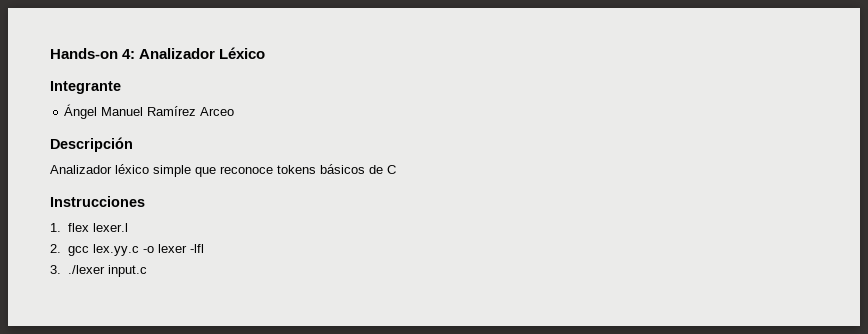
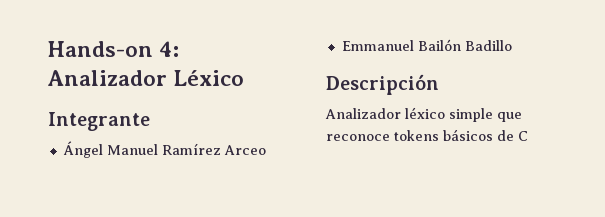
+ Emmanuel Bailón Badillo
- Instrucciones
- 1. flex lexer.l
- 2. gcc lex.yy.c -o lexer -lfl
- 3. ./lexer input.c

